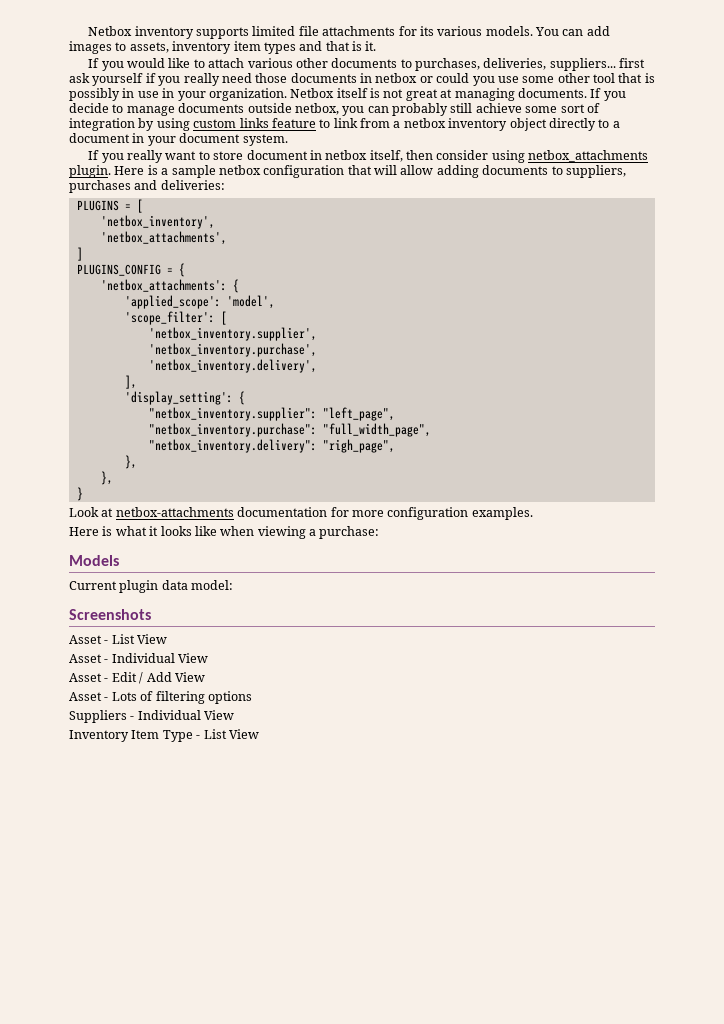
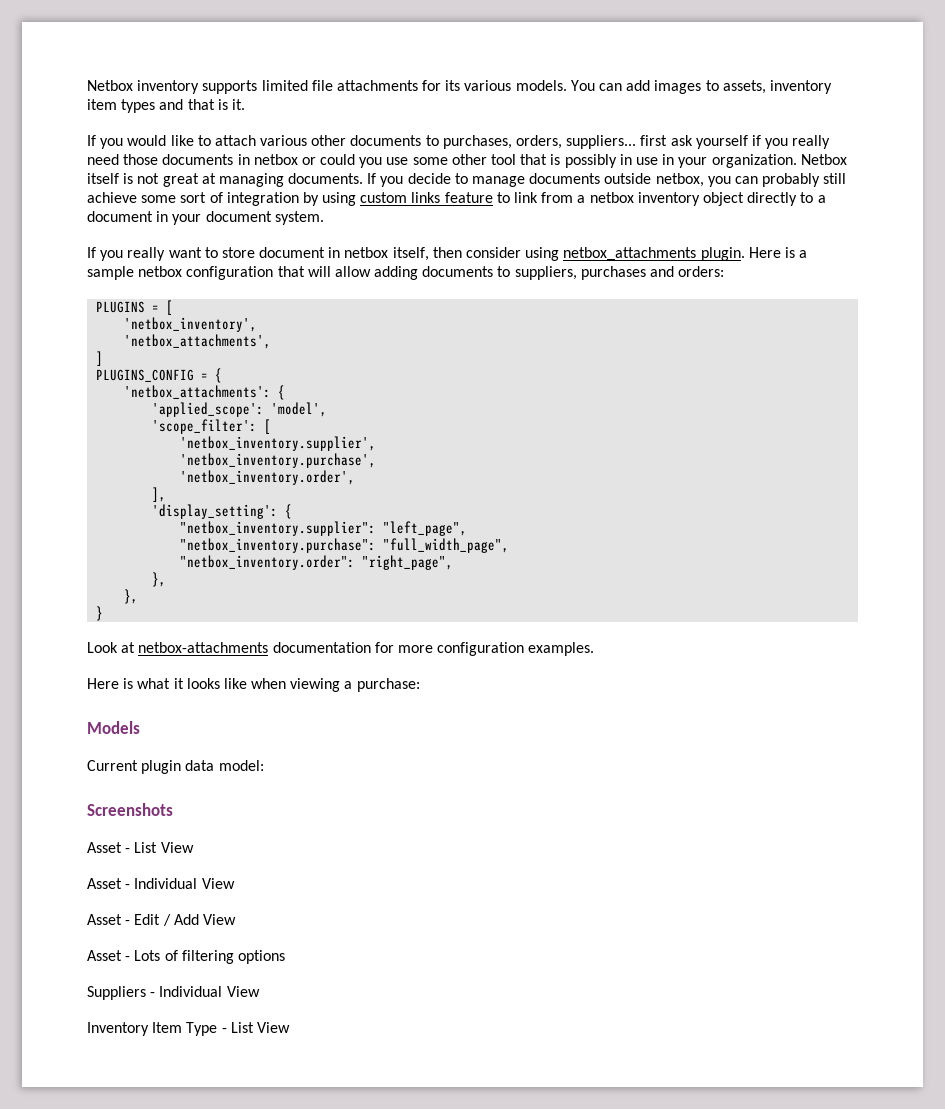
- If you would like to attach various other documents to purchases, deliveries, suppliers... first ask yourself if you really need those documents in netbox or could you use some other tool that is possibly in use in your organization.
+ If you would like to attach various other documents to purchases, orders, suppliers... first ask yourself if you really need those documents in netbox or could you use some other tool that is possibly in use in your organization.
- Here is a sample netbox configuration that will allow adding documents to suppliers, purchases and deliveries:
+ Here is a sample netbox configuration that will allow adding documents to suppliers, purchases and orders:
- 'netbox_inventory.delivery',
+ 'netbox_inventory.order',
- "netbox_inventory.delivery": "righ_page",
+ "netbox_inventory.order": "right_page",

